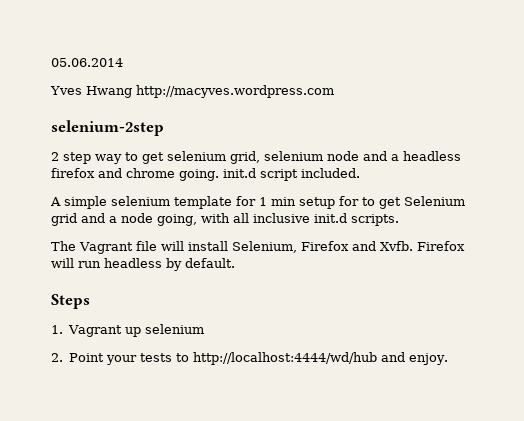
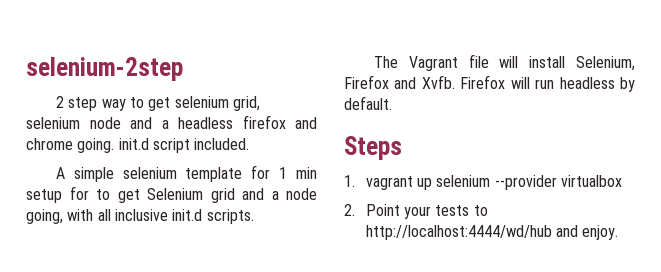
- 05.06.2014
- Yves Hwang http://macyves.wordpress.com
- 1. Vagrant up selenium
+ 1. vagrant up selenium --provider virtualbox

